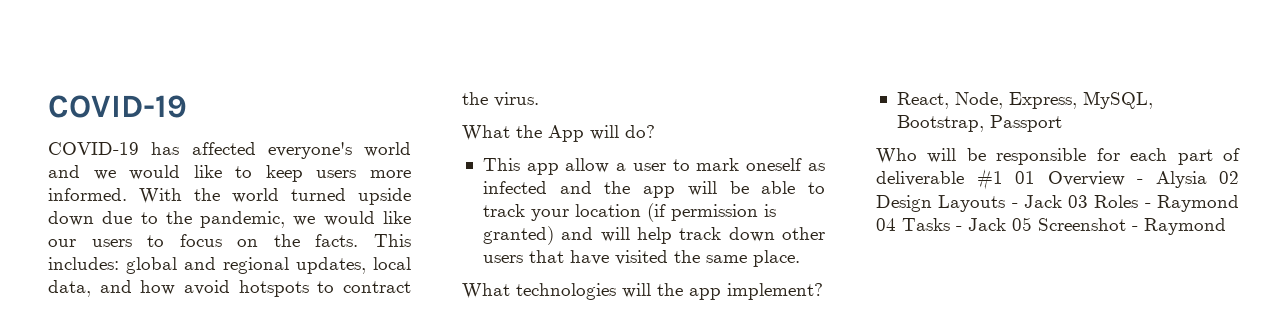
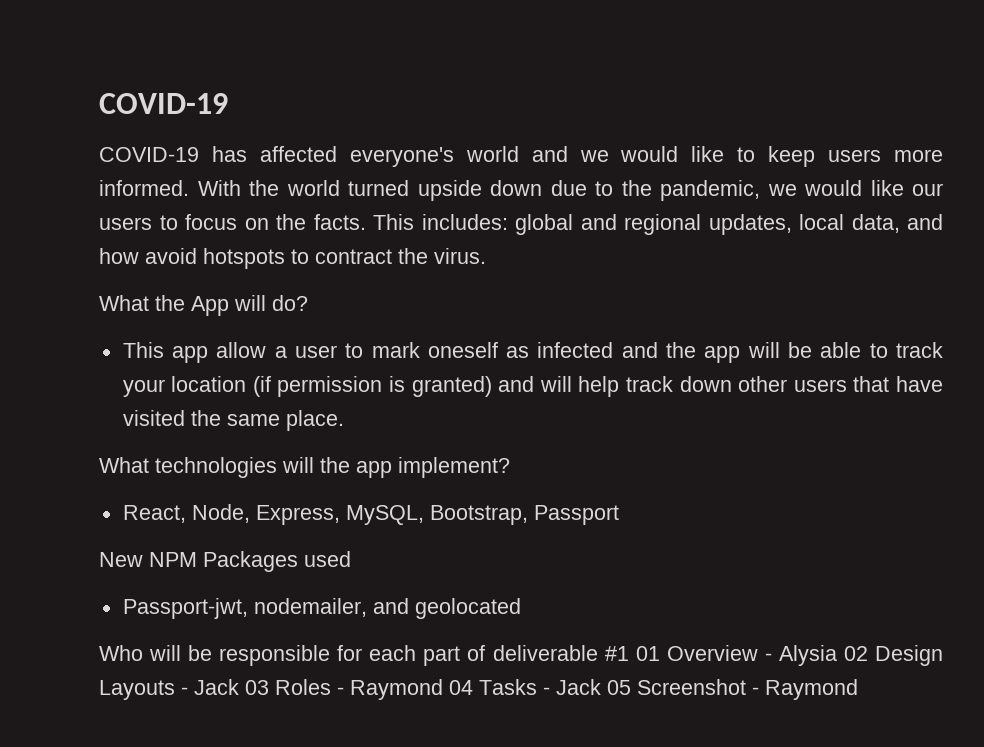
+ New NPM Packages used
+ Passport-jwt, nodemailer, and geolocated

